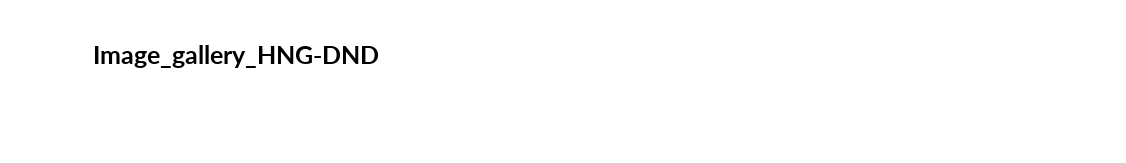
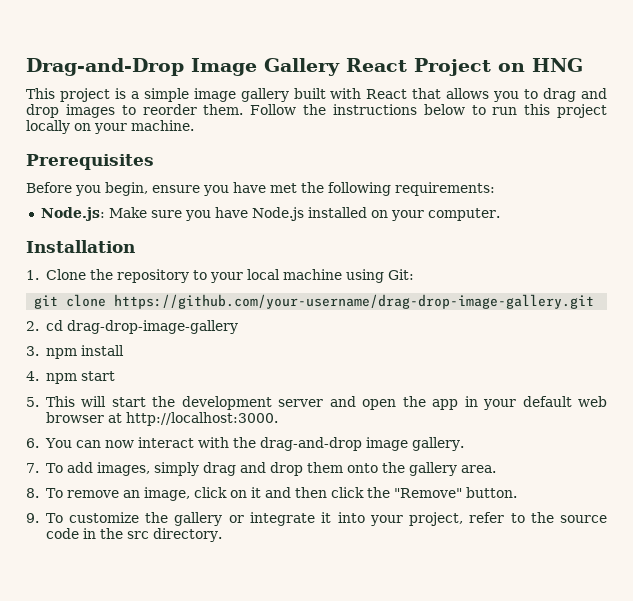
- Image_gallery_HNG-DND
+ Drag-and-Drop Image Gallery React Project on HNG
+ This project is a simple image gallery built with React that allows you to drag and drop images to reorder them. Follow the instructions below to run this project locally on your machine.
+ Prerequisites
+ Before you begin, ensure you have met the following requirements:
+ Node.js: Make sure you have Node.js installed on your computer.
+ Installation
+ 1. Clone the repository to your local machine using Git:
+ git clone https://github.com/your-username/drag-drop-image-gallery.git
+ 2. cd drag-drop-image-gallery
+ 3. npm install
+ 4. npm start
+ 5. This will start the development server and open the app in your default web browser at http://localhost:3000.
+ 6. You can now interact with the drag-and-drop image gallery.
+ 7. To add images, simply drag and drop them onto the gallery area.
+ 8. To remove an image, click on it and then click the "Remove" button.
+ 9. To customize the gallery or integrate it into your project, refer to the source code in the src directory.

